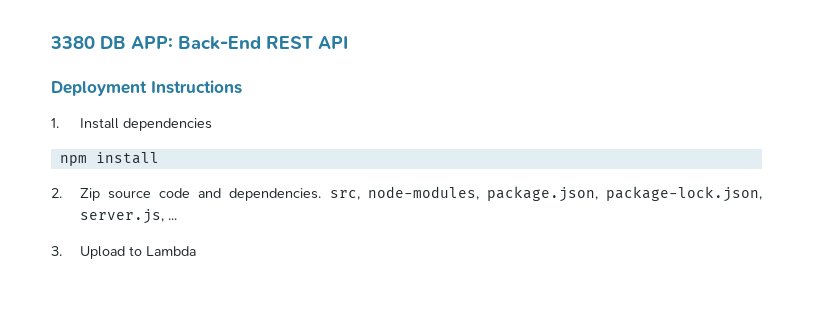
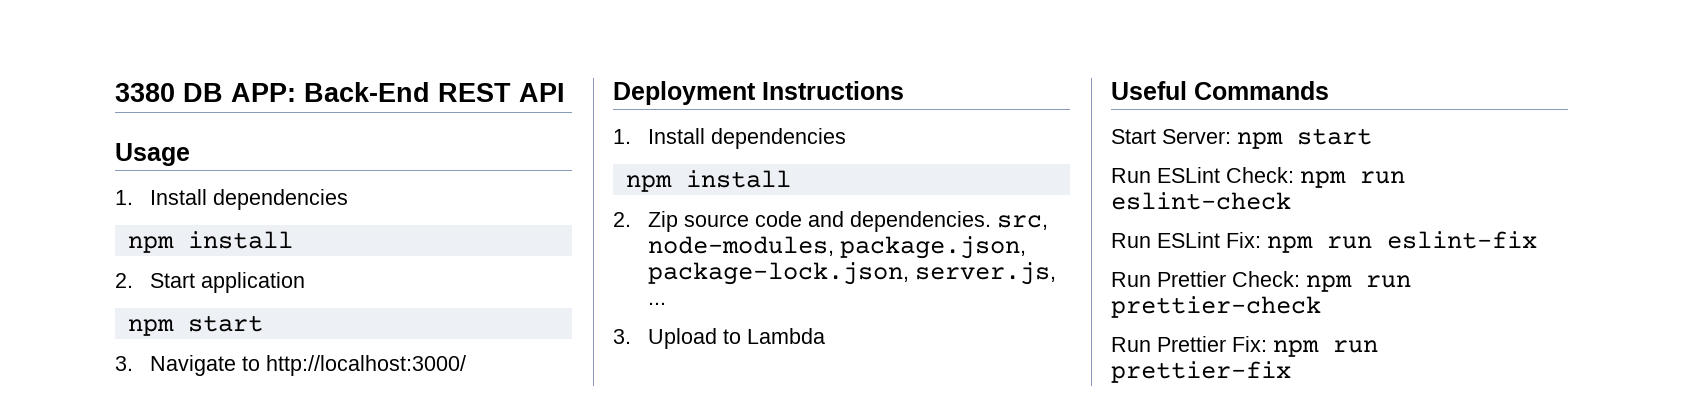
+ Usage
+ 1. Install dependencies
+ npm install
+ 2. Start application
+ npm start
+ 3. Navigate to http://localhost:3000/
+ Useful Commands
+ Start Server: npm start
+ Run ESLint Check: npm run eslint-check
+ Run ESLint Fix: npm run eslint-fix
+ Run Prettier Check: npm run prettier-check
+ Run Prettier Fix: npm run prettier-fix

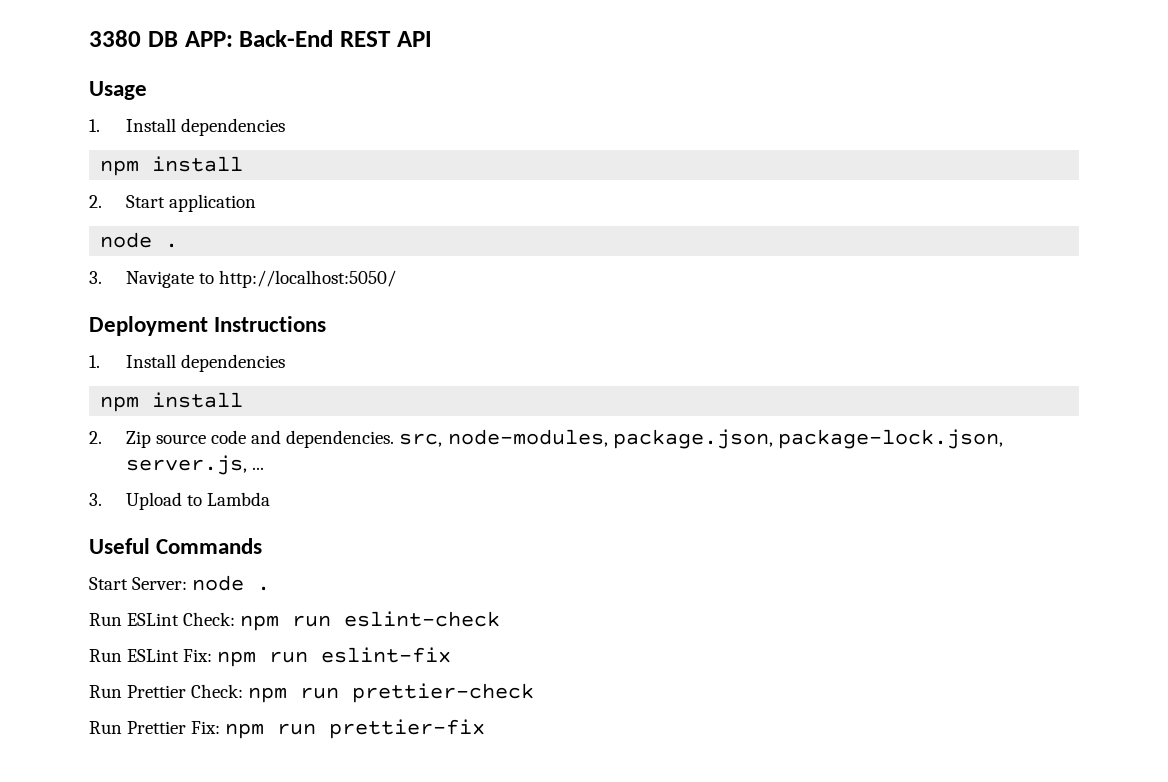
  2. Start application
- npm start
+ node .
- 3. Navigate to http://localhost:3000/
+ 3. Navigate to http://localhost:5050/
- Start Server: npm start
+ Start Server: node .

